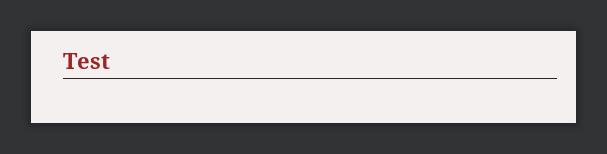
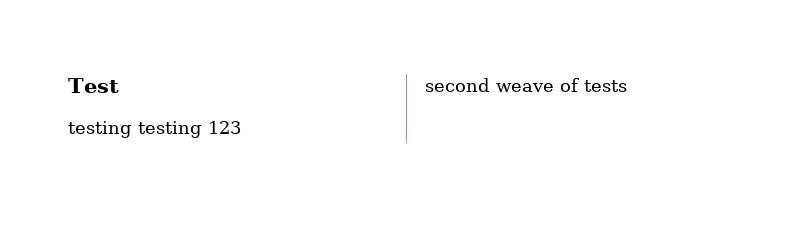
+ testing testing 123
+ second weave of tests

